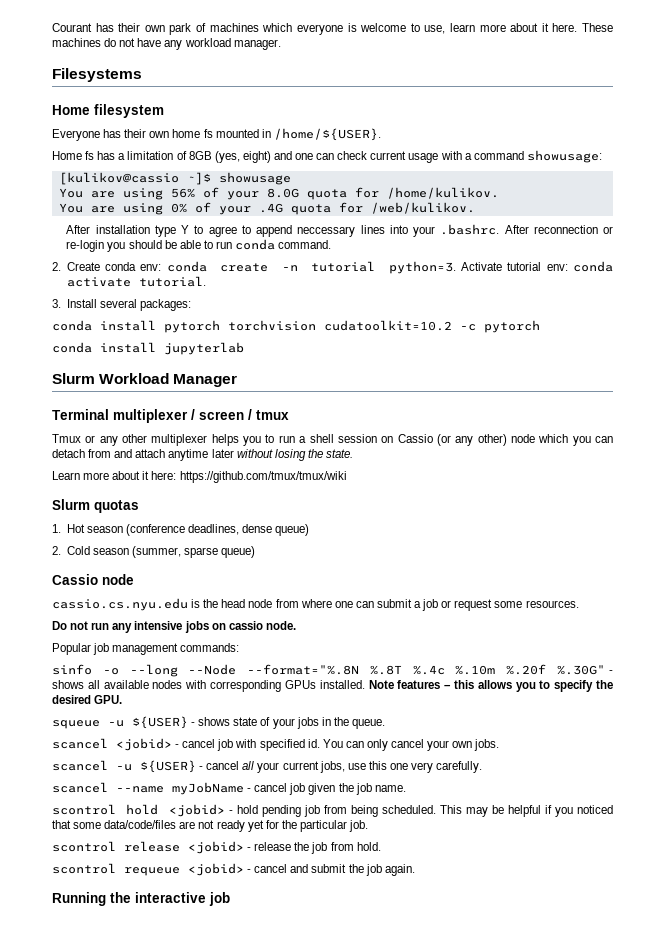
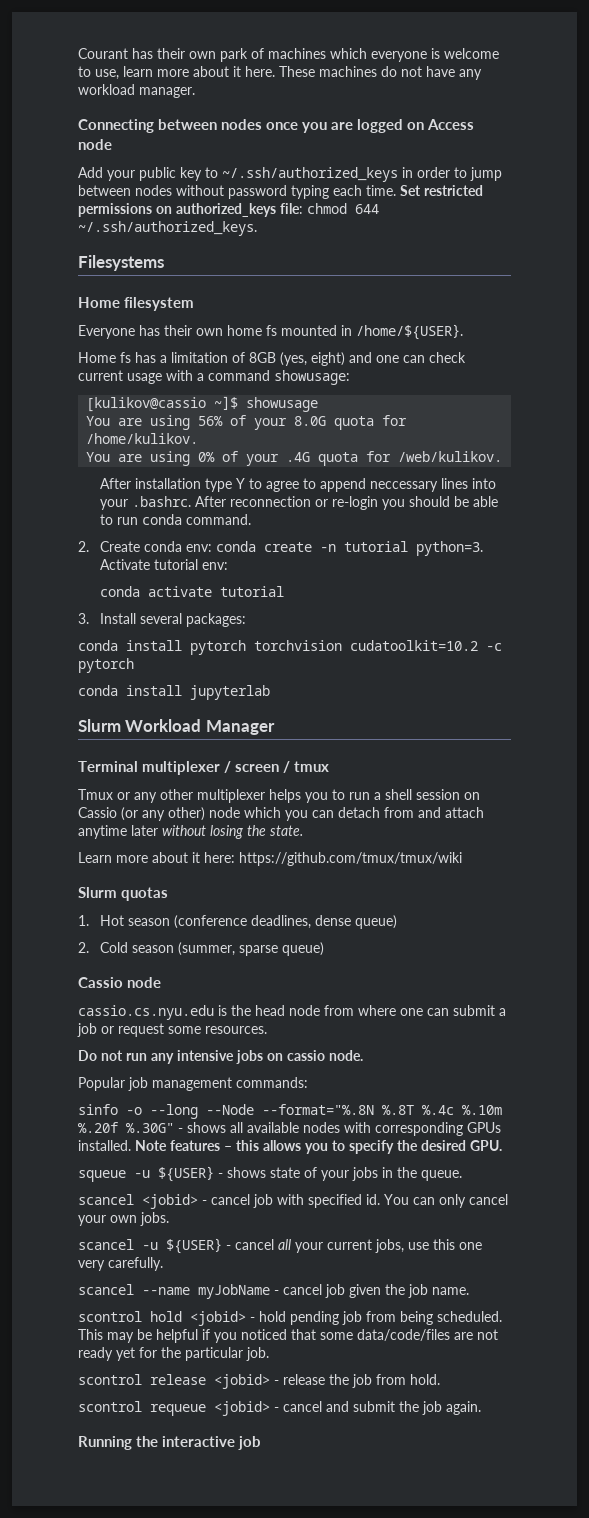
+ Connecting between nodes once you are logged on Access node
+ Add your public key to ~/.ssh/authorized_keys in order to jump between nodes without password typing each time. Set restricted permissions on authorized_keys file: chmod 644 ~/.ssh/authorized_keys.
- Activate tutorial env: conda activate tutorial.
+ Activate tutorial env:
+ conda activate tutorial

